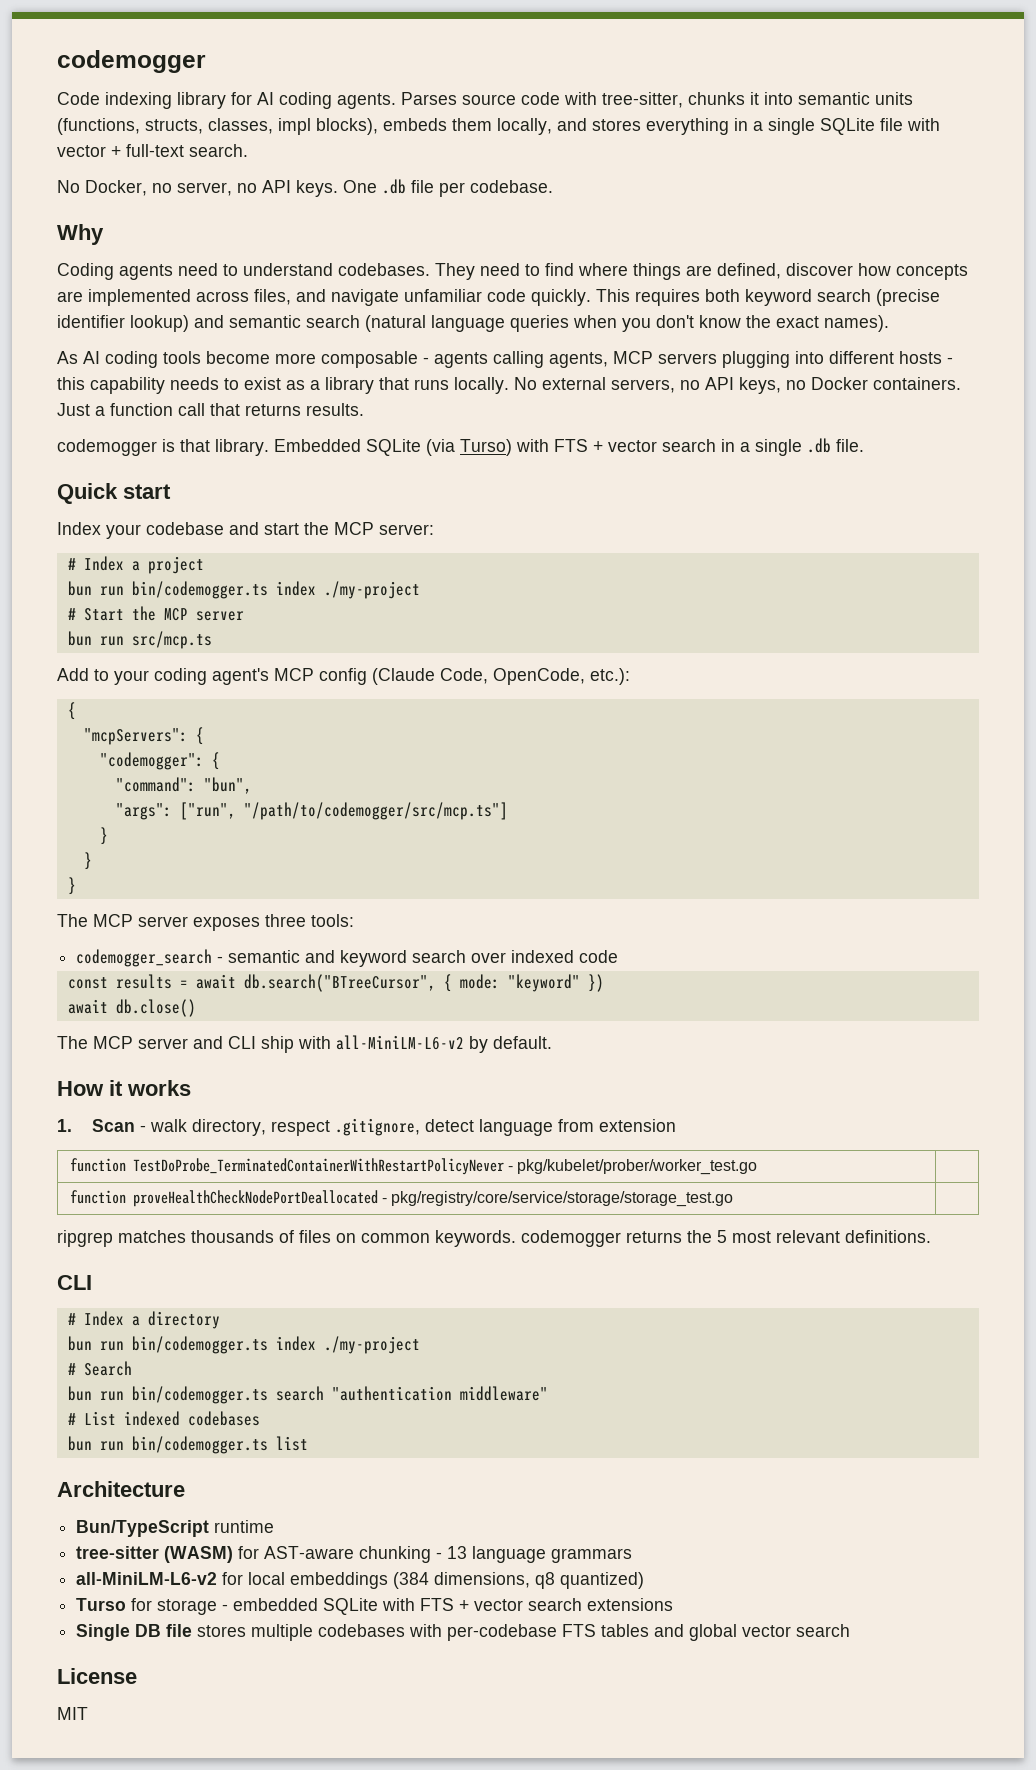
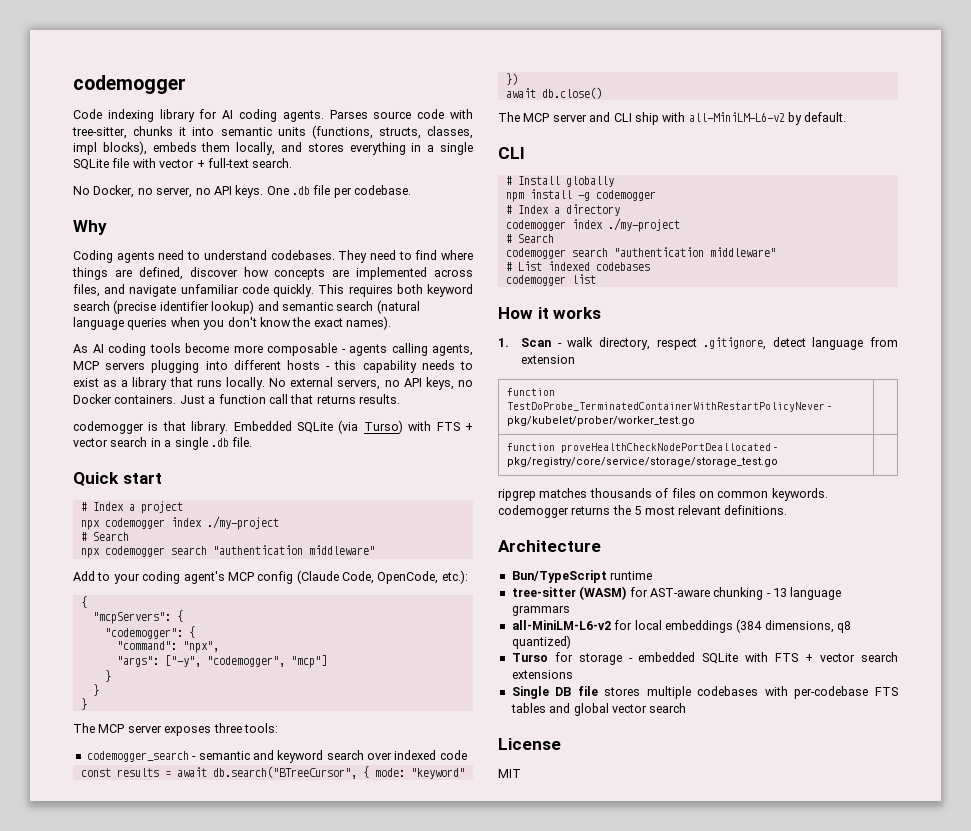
- Index your codebase and start the MCP server:
  # Index a project
- bun run bin/codemogger.ts index ./my-project
- # Start the MCP server
- bun run src/mcp.ts
+ npx codemogger index ./my-project
+ # Search
+ npx codemogger search "authentication middleware"
- "command": "bun",
+ "command": "npx",
- "args": ["run", "/path/to/codemogger/src/mcp.ts"]
+ "args": ["-y", "codemogger", "mcp"]
  The MCP server and CLI ship with all-MiniLM-L6-v2 by default.
+ CLI
+ # Install globally
+ npm install -g codemogger
+ # Index a directory
+ codemogger index ./my-project
+ # Search
+ codemogger search "authentication middleware"
+ # List indexed codebases
+ codemogger list
  ripgrep matches thousands of files on common keywords. codemogger returns the 5 most relevant definitions.
- CLI
- # Index a directory
- bun run bin/codemogger.ts index ./my-project
- # Search
- bun run bin/codemogger.ts search "authentication middleware"
- # List indexed codebases
- bun run bin/codemogger.ts list

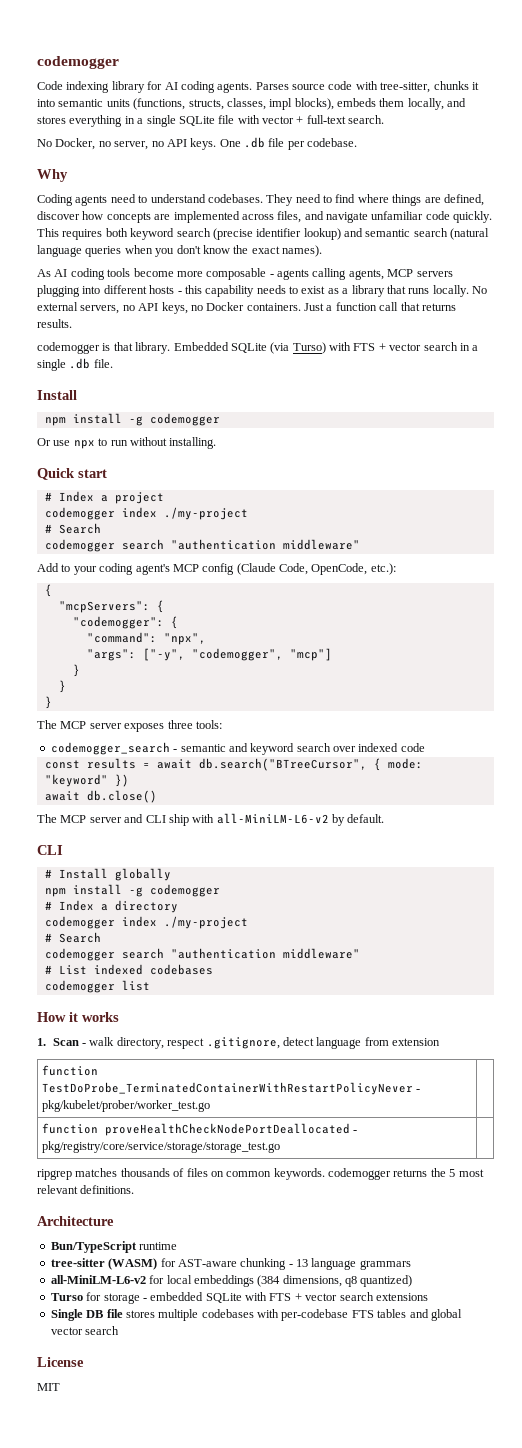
  Embedded SQLite (via Turso) with FTS + vector search in a single .db file.
+ Install
+ npm install -g codemogger
+ Or use npx to run without installing.
  # Index a project
- npx codemogger index ./my-project
+ codemogger index ./my-project
  # Search
- npx codemogger search "authentication middleware"
+ codemogger search "authentication middleware"

